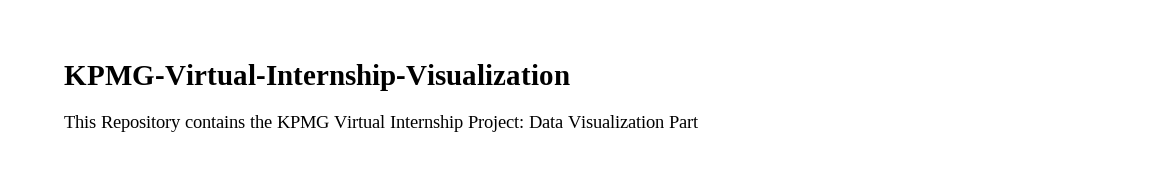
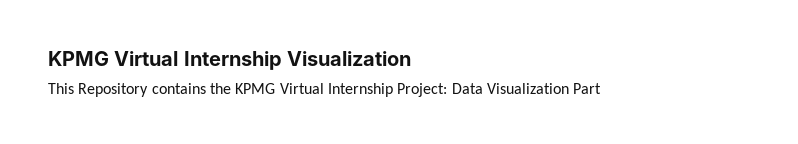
- KPMG-Virtual-Internship-Visualization
+ KPMG Virtual Internship Visualization

